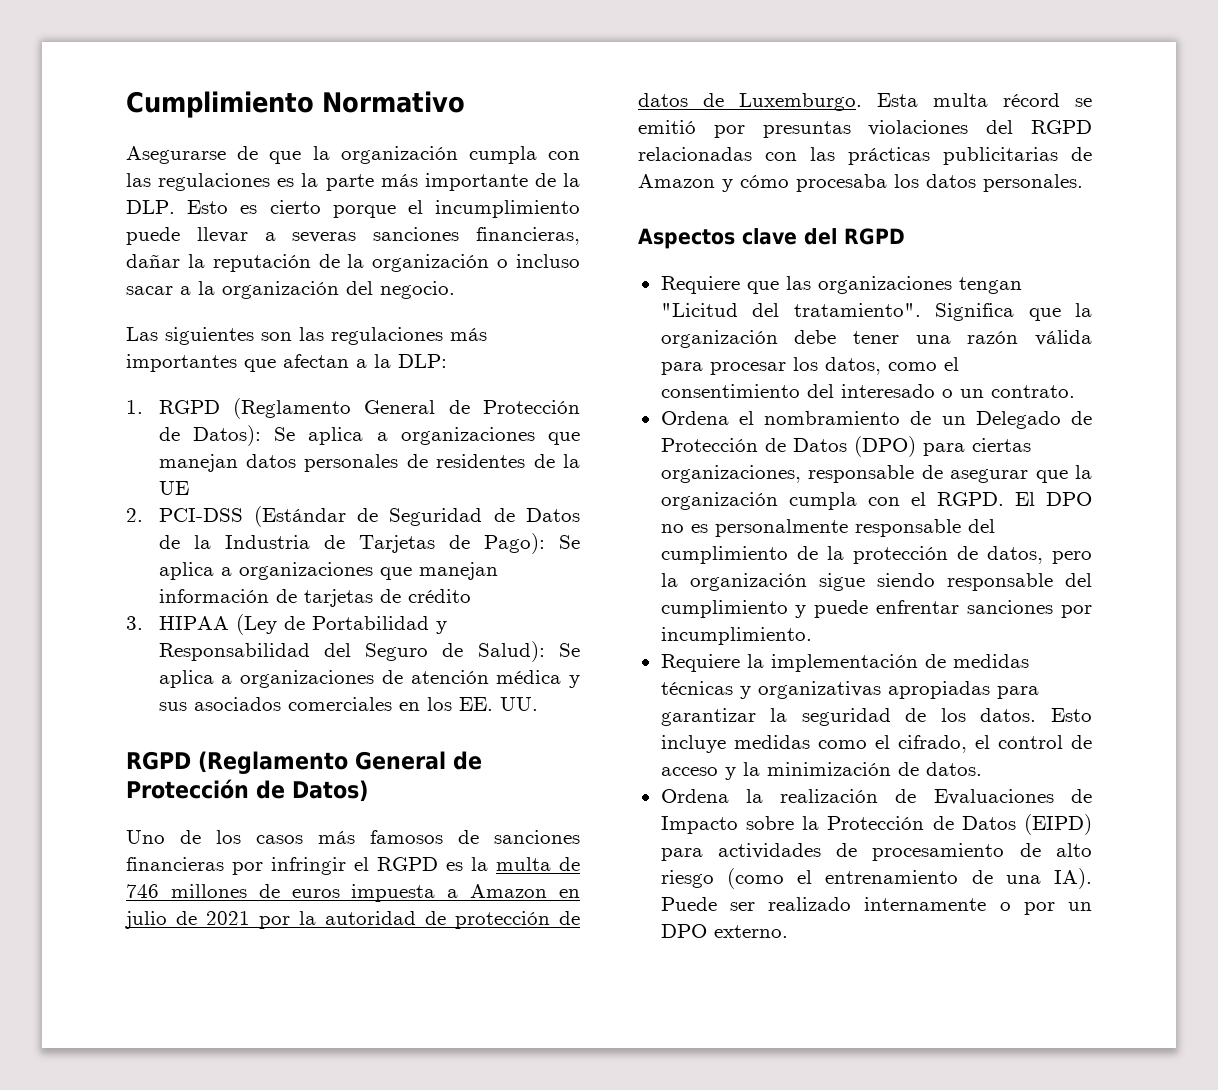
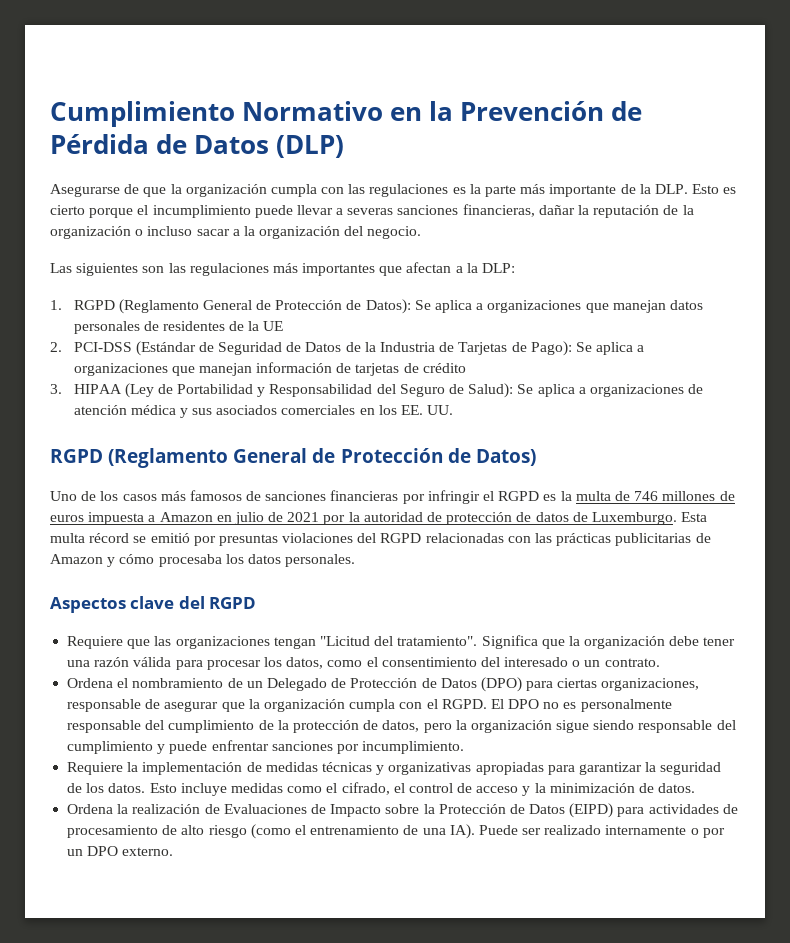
- Cumplimiento Normativo
+ Cumplimiento Normativo en la Prevención de Pérdida de Datos (DLP)

